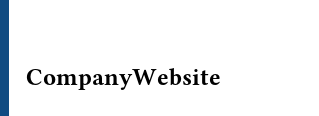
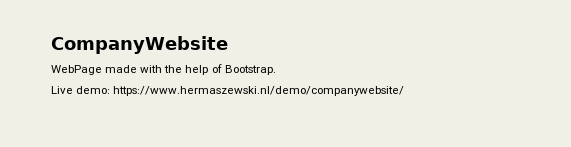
+ WebPage made with the help of Bootstrap.
+ Live demo: https://www.hermaszewski.nl/demo/companywebsite/

